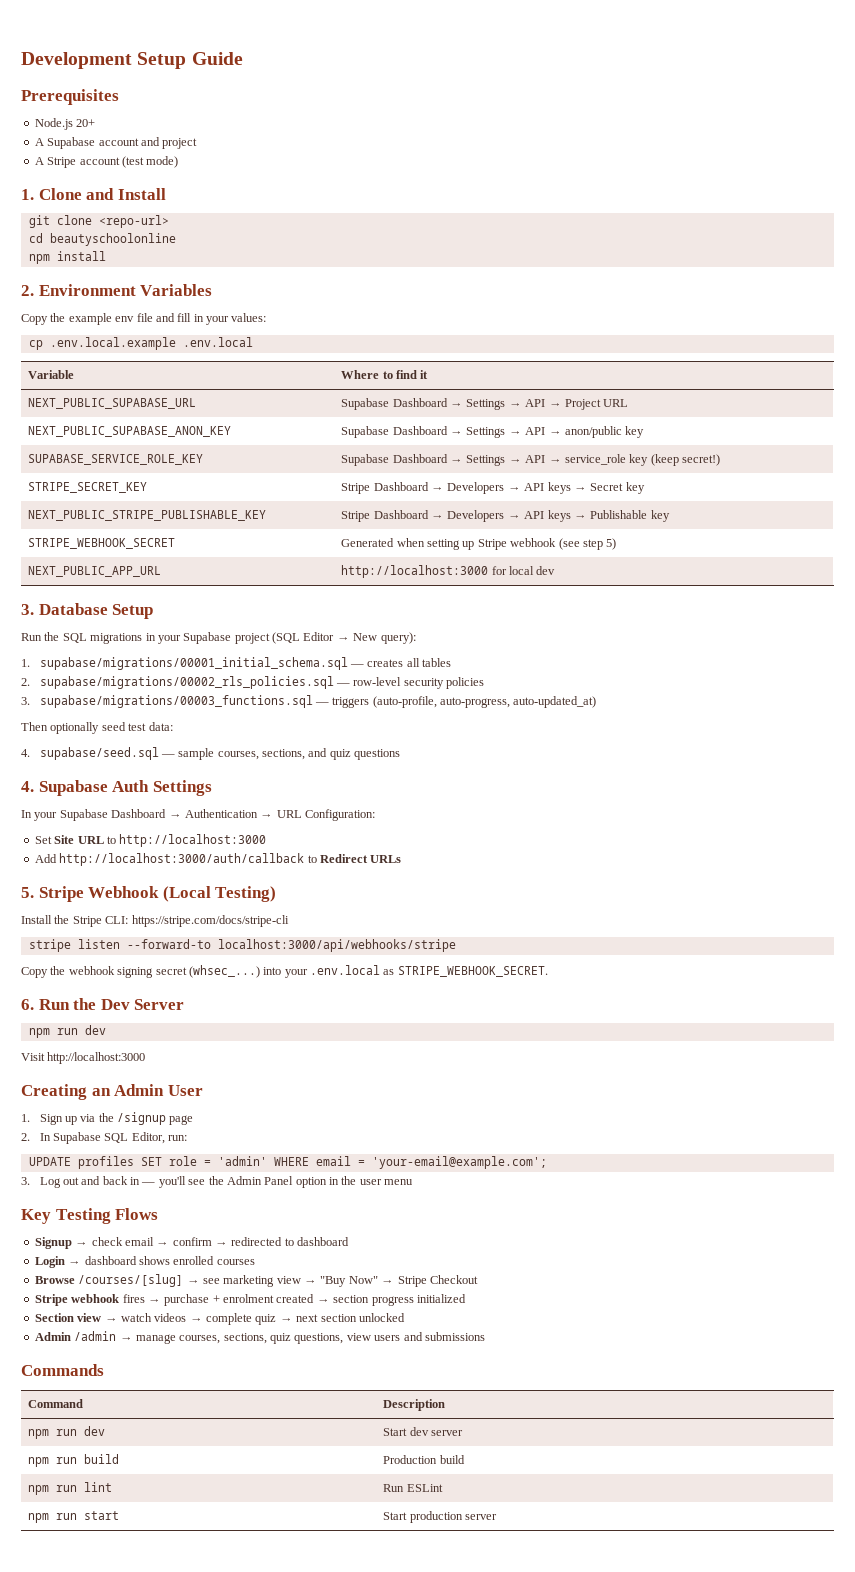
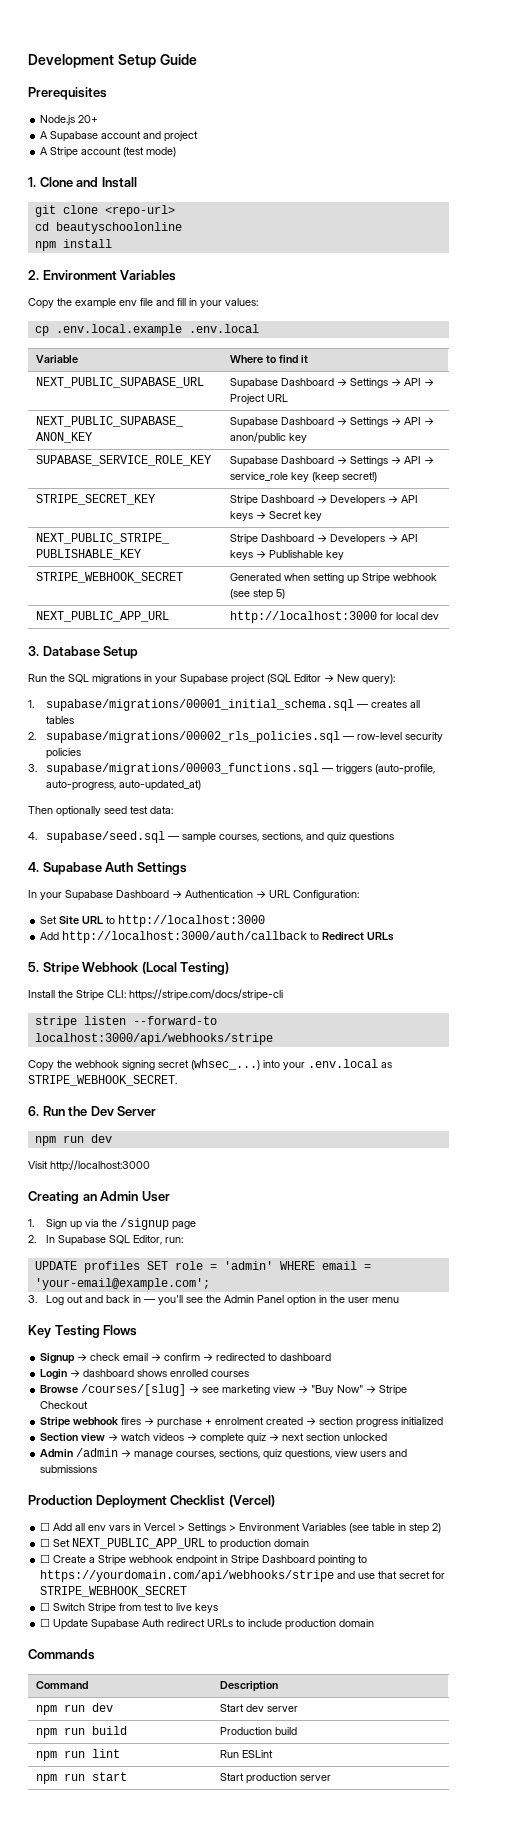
+ Production Deployment Checklist (Vercel)
+ ☐ Add all env vars in Vercel > Settings > Environment Variables (see table in step 2)
+ ☐ Set NEXT_PUBLIC_APP_URL to production domain
+ ☐ Create a Stripe webhook endpoint in Stripe Dashboard pointing to https://yourdomain.com/api/webhooks/stripe and use that secret for STRIPE_WEBHOOK_SECRET
+ ☐ Switch Stripe from test to live keys
+ ☐ Update Supabase Auth redirect URLs to include production domain

